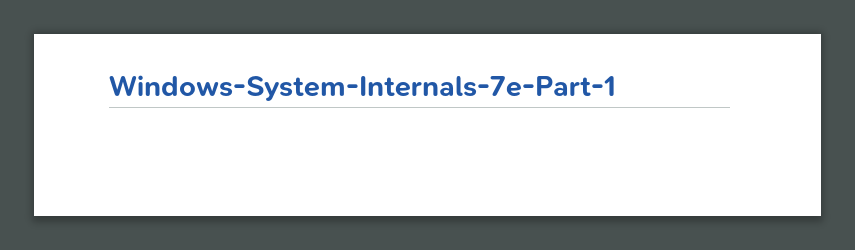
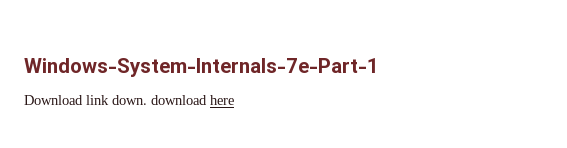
+ Download link down. download here

